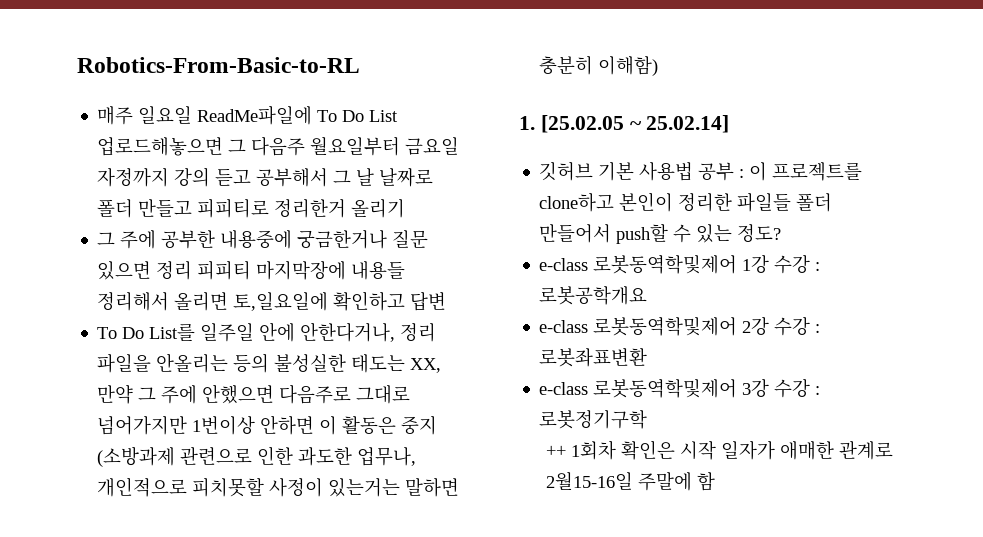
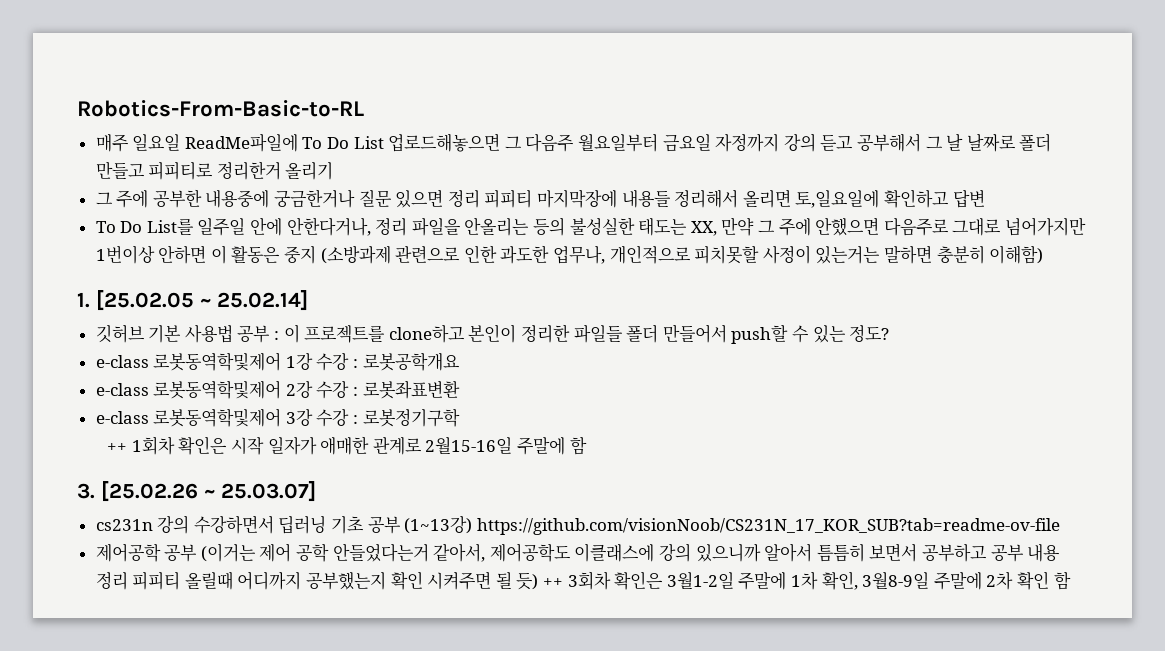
+ 3. [25.02.26 ~ 25.03.07]
+ cs231n 강의 수강하면서 딥러닝 기초 공부 (1~13강) https://github.com/visionNoob/CS231N_17_KOR_SUB?tab=readme-ov-file
+ 제어공학 공부 (이거는 제어 공학 안들었다는거 같아서, 제어공학도 이클래스에 강의 있으니까 알아서 틈틈히 보면서 공부하고 공부 내용 정리 피피티 올릴때 어디까지 공부했는지 확인 시켜주면 될 듯) ++ 3회차 확인은 3월1-2일 주말에 1차 확인, 3월8-9일 주말에 2차 확인 함

